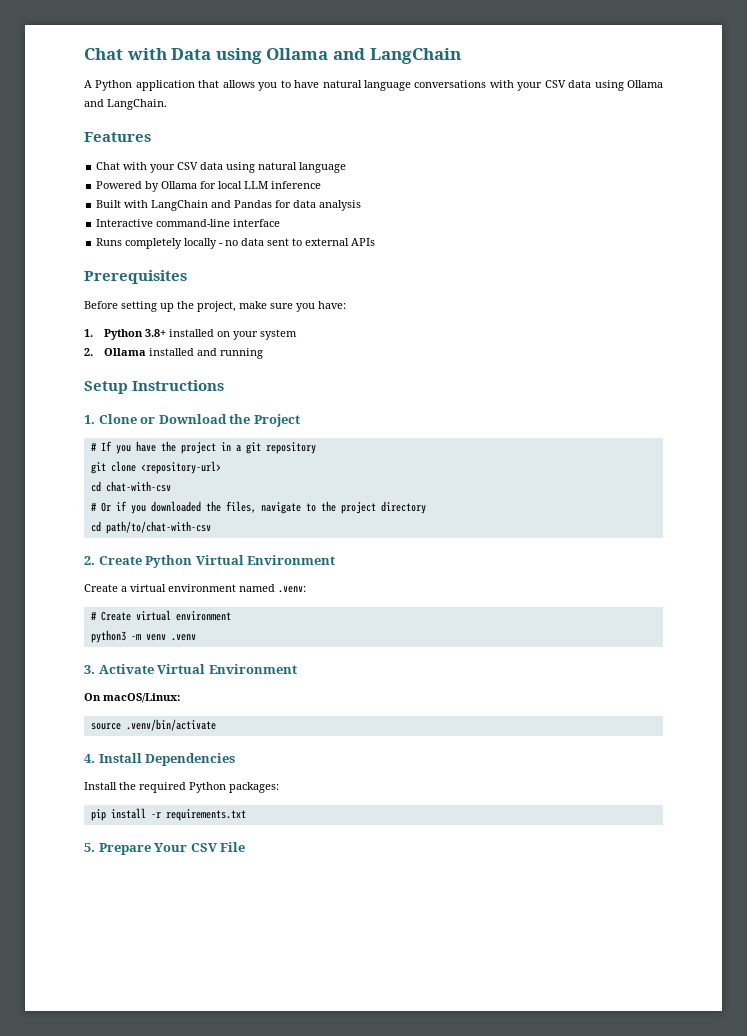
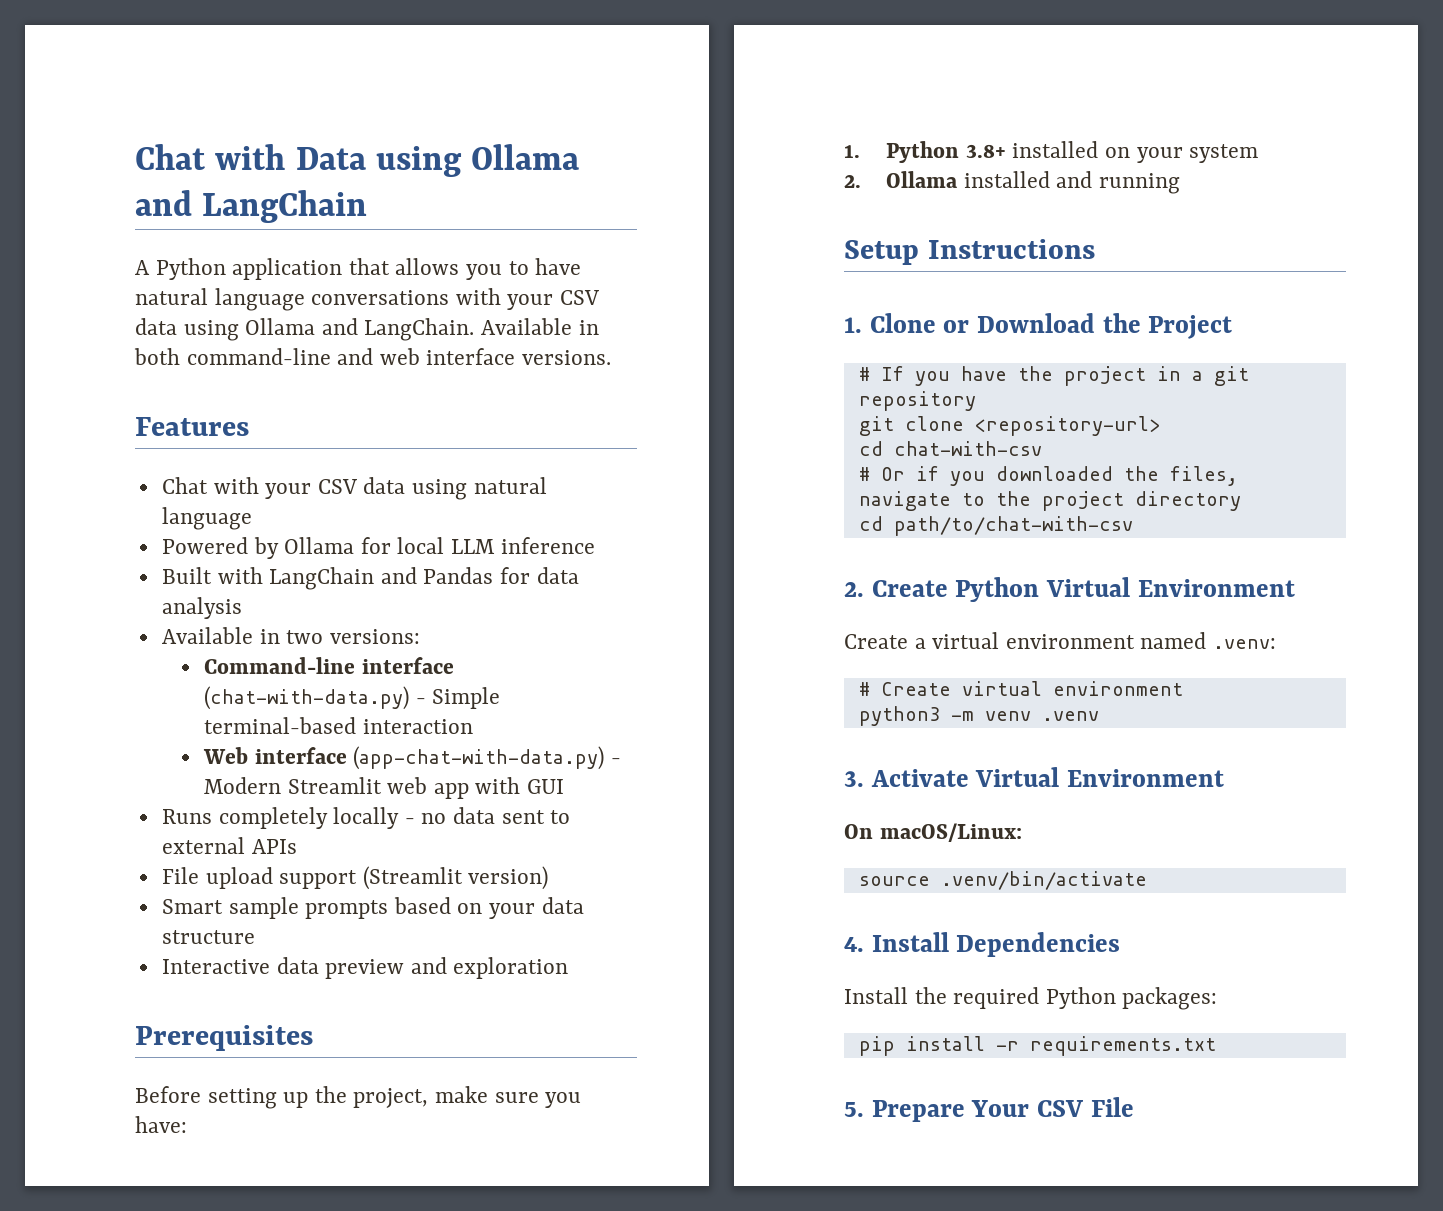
+ Available in both command-line and web interface versions.
- Interactive command-line interface
+ Available in two versions:
+ Command-line interface (chat-with-data.py) - Simple terminal-based interaction
+ Web interface (app-chat-with-data.py) - Modern Streamlit web app with GUI
+ File upload support (Streamlit version)
+ Smart sample prompts based on your data structure
+ Interactive data preview and exploration

